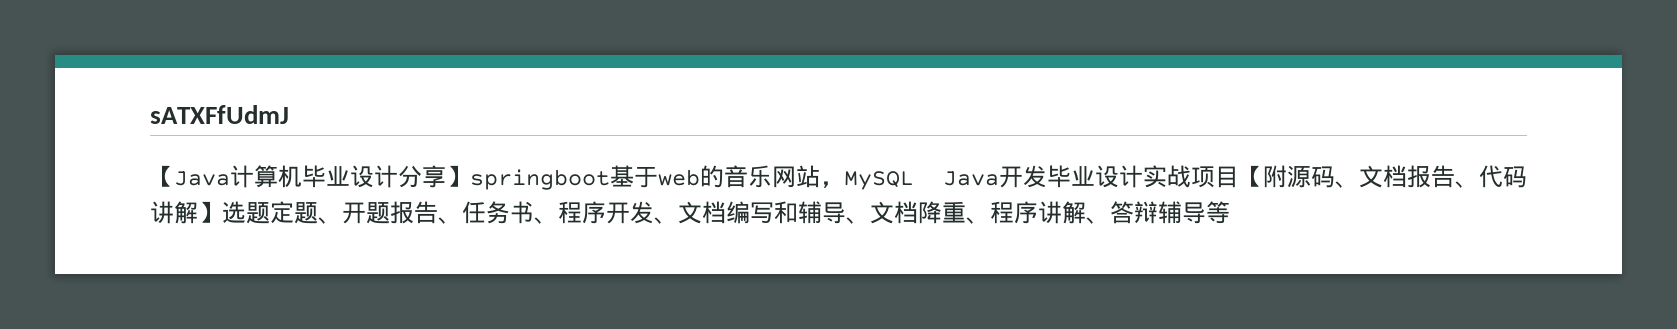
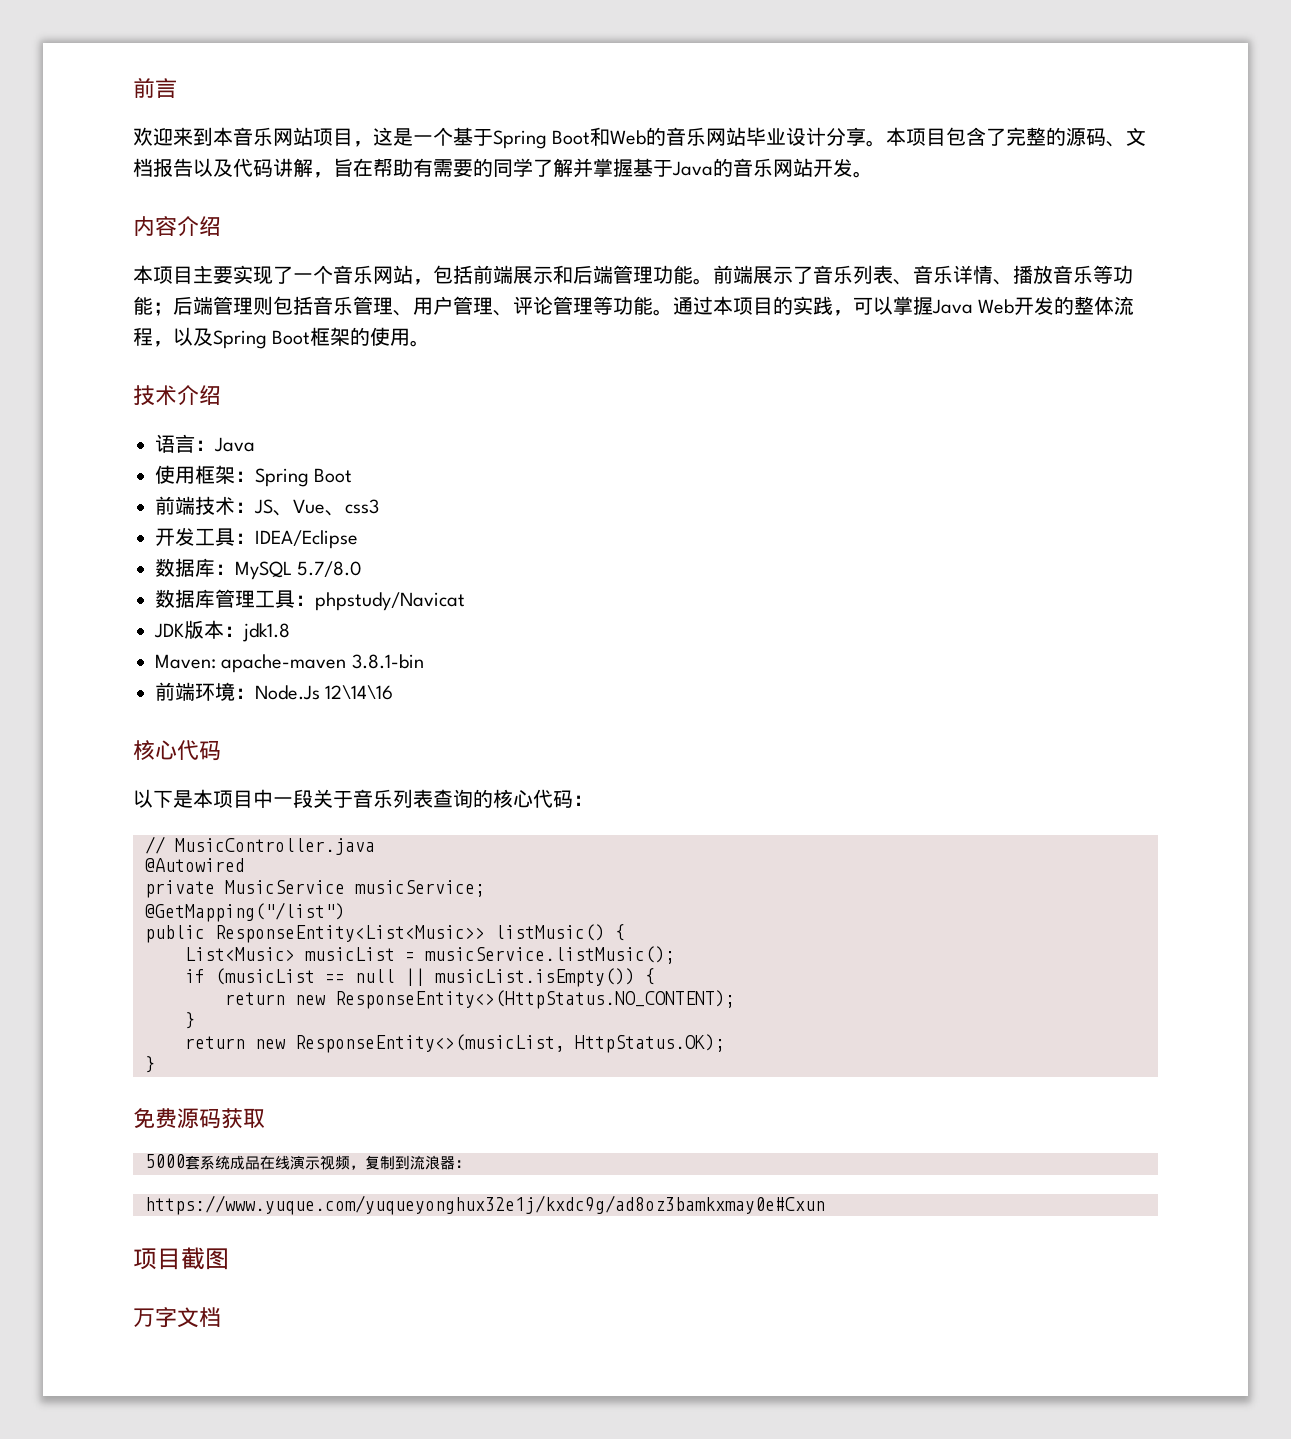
- sATXFfUdmJ
- 【Java计算机毕业设计分享】springboot基于web的音乐网站，MySQL Java开发毕业设计实战项目【附源码、文档报告、代码讲解】选题定题、开题报告、任务书、程序开发、文档编写和辅导、文档降重、程序讲解、答辩辅导等
+ 前言
+ 欢迎来到本音乐网站项目，这是一个基于Spring Boot和Web的音乐网站毕业设计分享。本项目包含了完整的源码、文档报告以及代码讲解，旨在帮助有需要的同学了解并掌握基于Java的音乐网站开发。
+ 内容介绍
+ 本项目主要实现了一个音乐网站，包括前端展示和后端管理功能。前端展示了音乐列表、音乐详情、播放音乐等功能；后端管理则包括音乐管理、用户管理、评论管理等功能。通过本项目的实践，可以掌握Java Web开发的整体流程，以及Spring Boot框架的使用。
+ 技术介绍
+ 语言：Java
+ 使用框架：Spring Boot
+ 前端技术：JS、Vue、css3
+ 开发工具：IDEA/Eclipse
+ 数据库：MySQL 5.7/8.0
+ 数据库管理工具：phpstudy/Navicat
+ JDK版本：jdk1.8
+ Maven: apache-maven 3.8.1-bin
+ 前端环境：Node.Js 12\14\16
+ 核心代码
+ 以下是本项目中一段关于音乐列表查询的核心代码：
+ // MusicController.java
+ @Autowired
+ private MusicService musicService;
+ @GetMapping("/list")
+ public ResponseEntity<List<Music>> listMusic() {
+ List<Music> musicList = musicService.listMusic();
+ if (musicList == null || musicList.isEmpty()) {
+ return new ResponseEntity<>(HttpStatus.NO_CONTENT);
+ }
+ return new ResponseEntity<>(musicList, HttpStatus.OK);
+ }
+ 免费源码获取
+ 5000套系统成品在线演示视频，复制到流浪器：
+ https://www.yuque.com/yuqueyonghux32e1j/kxdc9g/ad8oz3bamkxmay0e#Cxun
+ 项目截图
+ 万字文档

